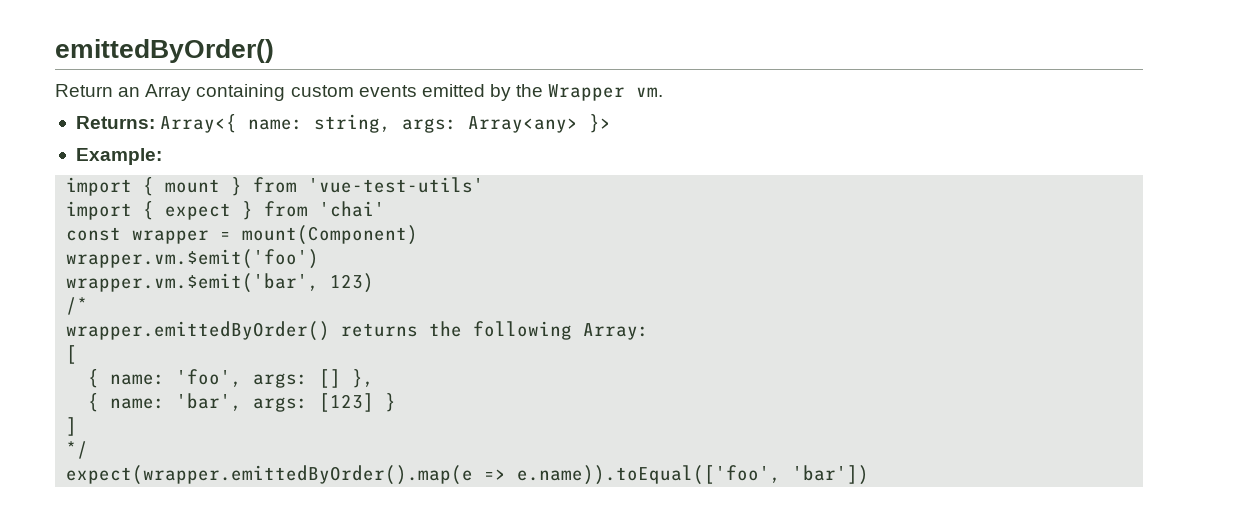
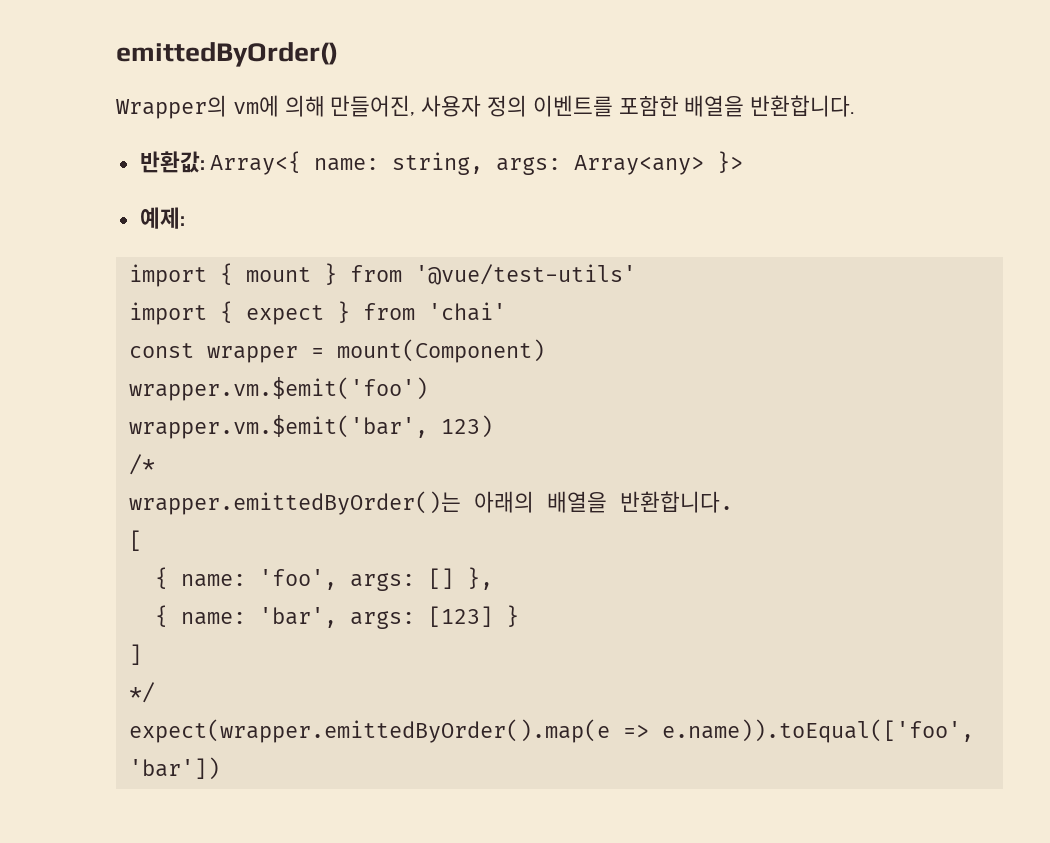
- Return an Array containing custom events emitted by the Wrapper vm.
- Returns: Array<{ name: string, args: Array<any> }>
+ Wrapper의 vm에 의해 만들어진, 사용자 정의 이벤트를 포함한 배열을 반환합니다.
+ 반환값: Array<{ name: string, args: Array<any> }>
- Example:
+ 예제:
- import { mount } from 'vue-test-utils'
+ import { mount } from '@vue/test-utils'
- wrapper.emittedByOrder() returns the following Array:
+ wrapper.emittedByOrder()는 아래의 배열을 반환합니다.

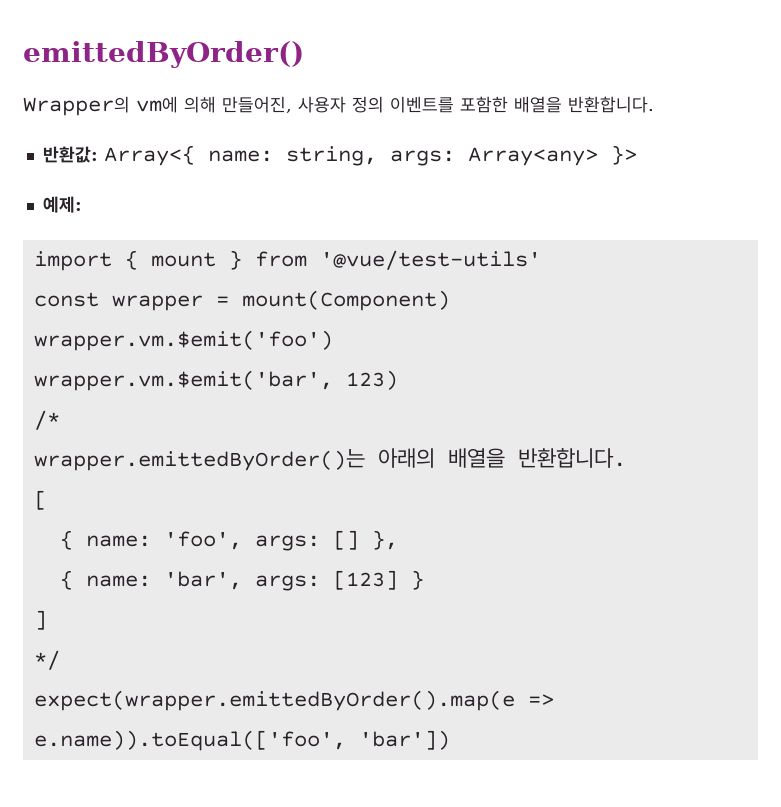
- import { expect } from 'chai'

